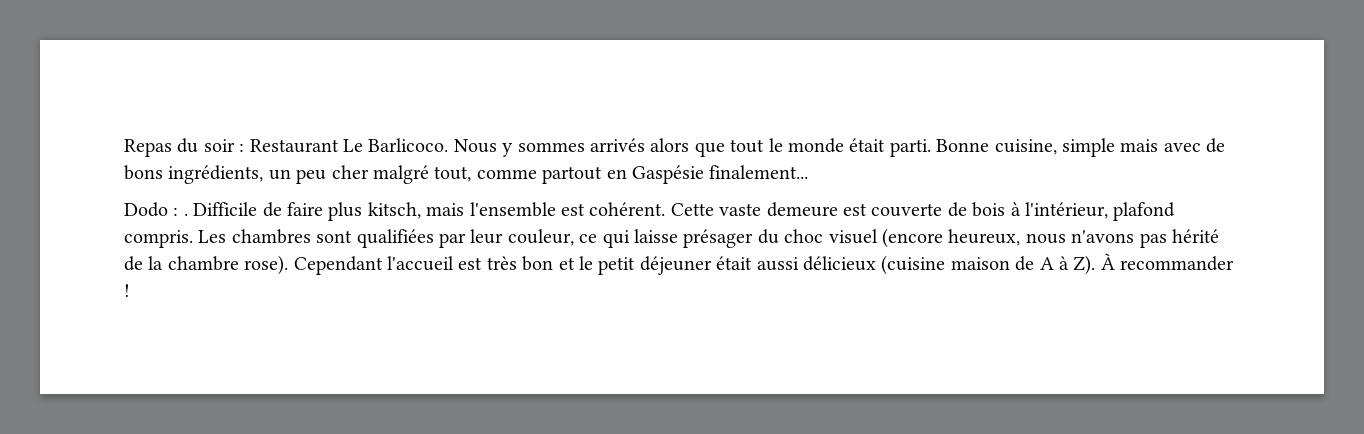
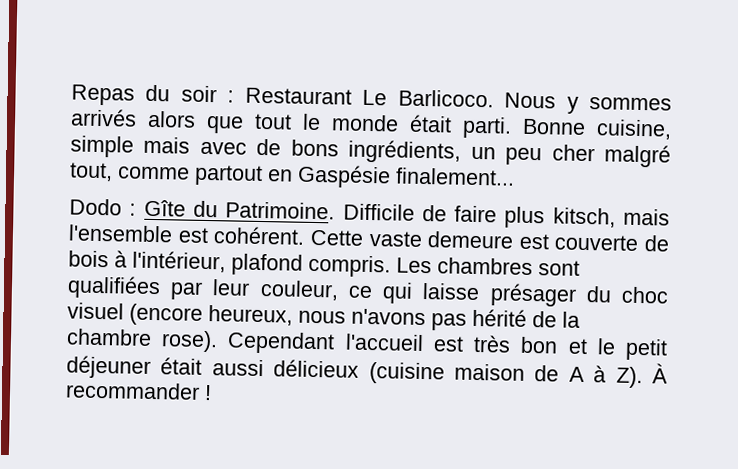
- Dodo : .
+ Dodo : Gîte du Patrimoine.

